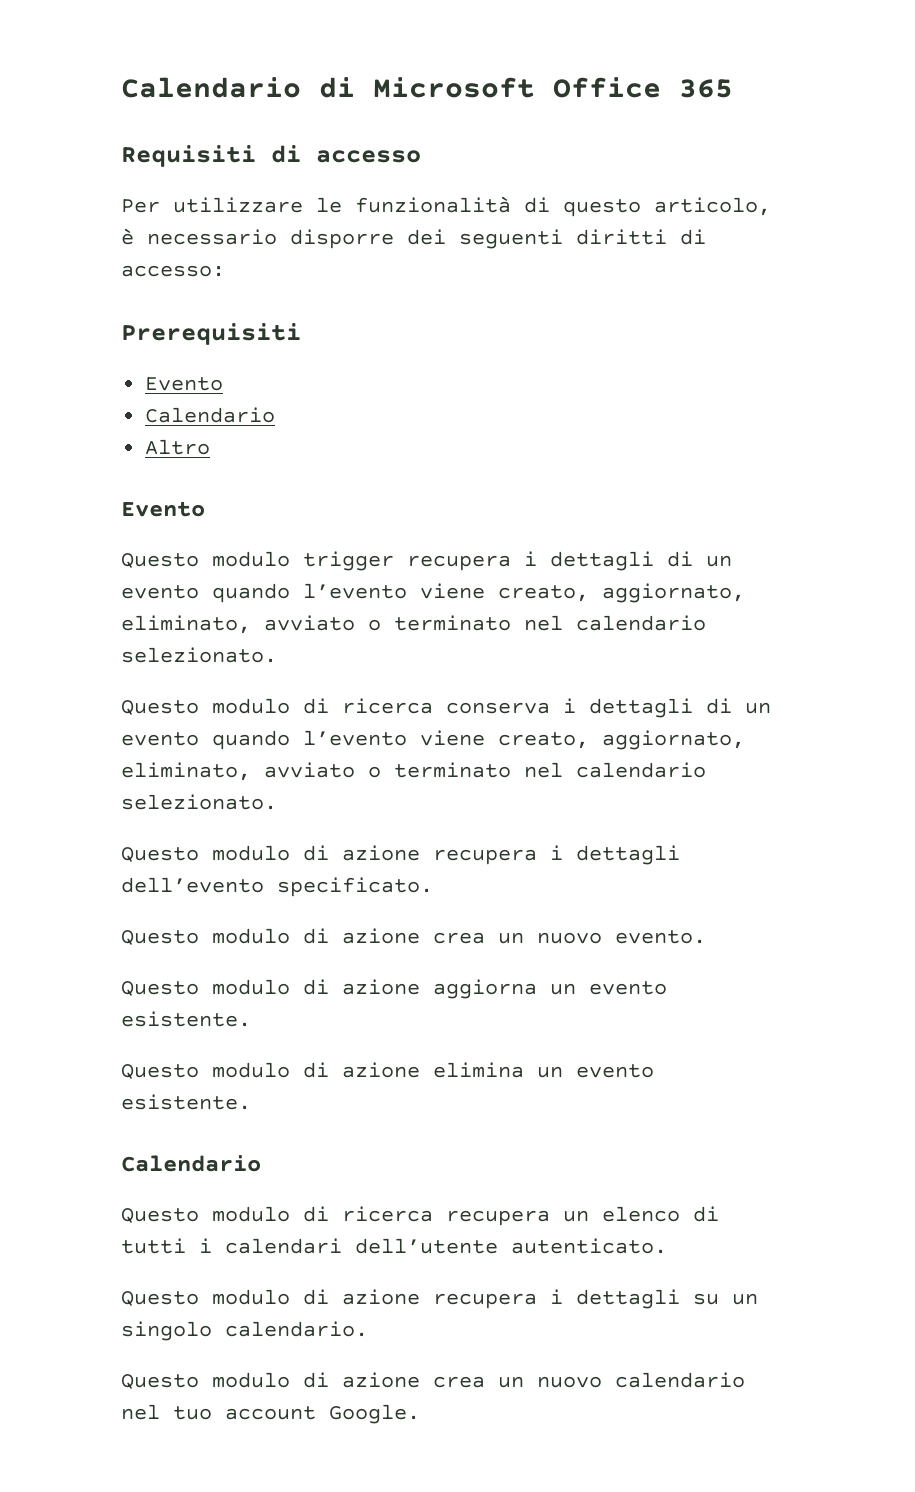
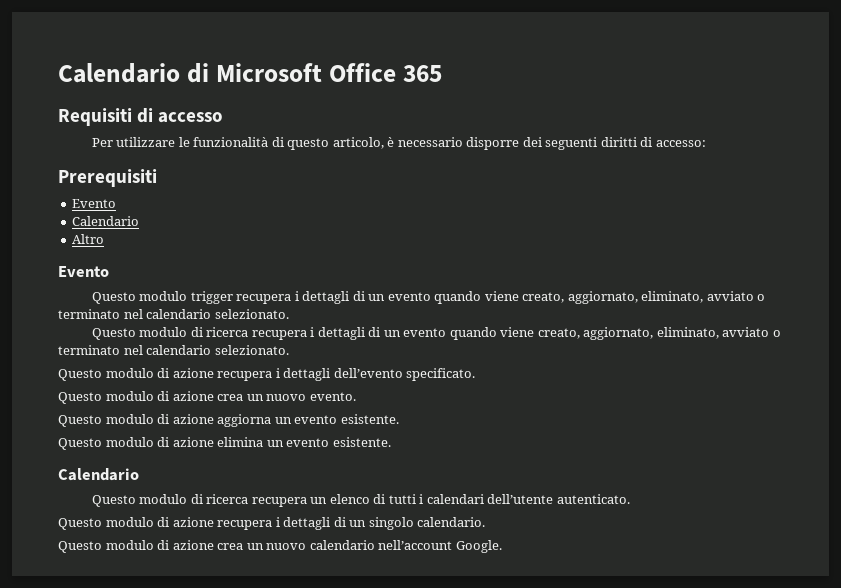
- Questo modulo trigger recupera i dettagli di un evento quando l’evento viene creato, aggiornato, eliminato, avviato o terminato nel calendario selezionato.
+ Questo modulo trigger recupera i dettagli di un evento quando viene creato, aggiornato, eliminato, avviato o terminato nel calendario selezionato.
- Questo modulo di ricerca conserva i dettagli di un evento quando l’evento viene creato, aggiornato, eliminato, avviato o terminato nel calendario selezionato.
+ Questo modulo di ricerca recupera i dettagli di un evento quando viene creato, aggiornato, eliminato, avviato o terminato nel calendario selezionato.
- Questo modulo di azione recupera i dettagli su un singolo calendario.
+ Questo modulo di azione recupera i dettagli di un singolo calendario.
- Questo modulo di azione crea un nuovo calendario nel tuo account Google.
+ Questo modulo di azione crea un nuovo calendario nell’account Google.

